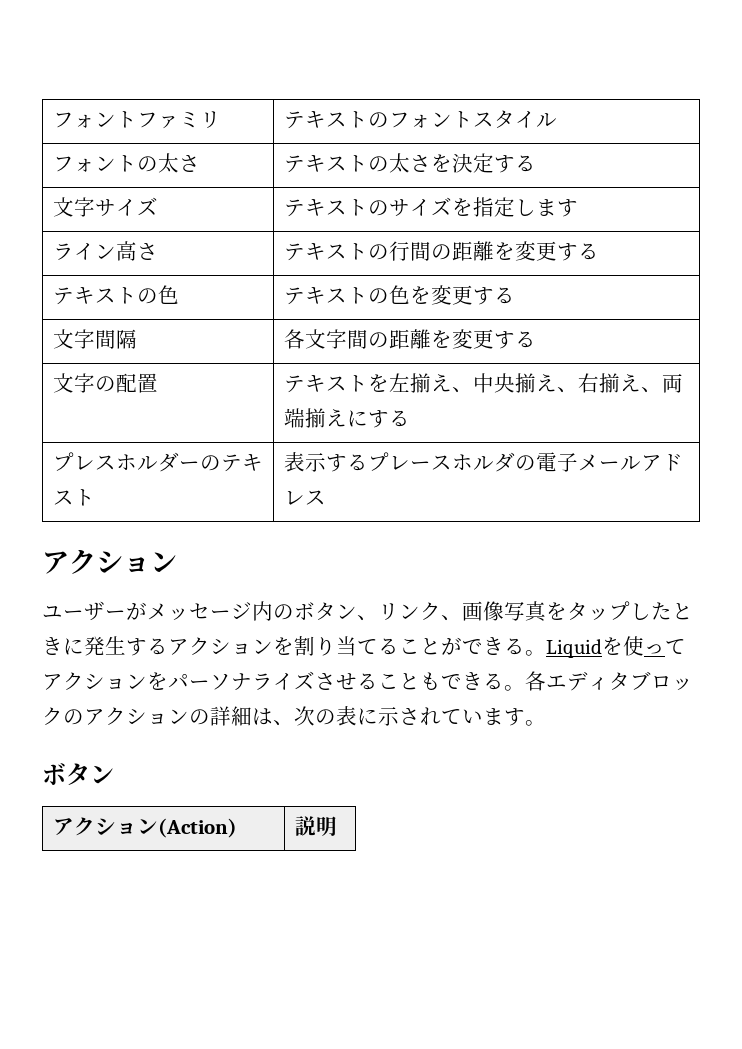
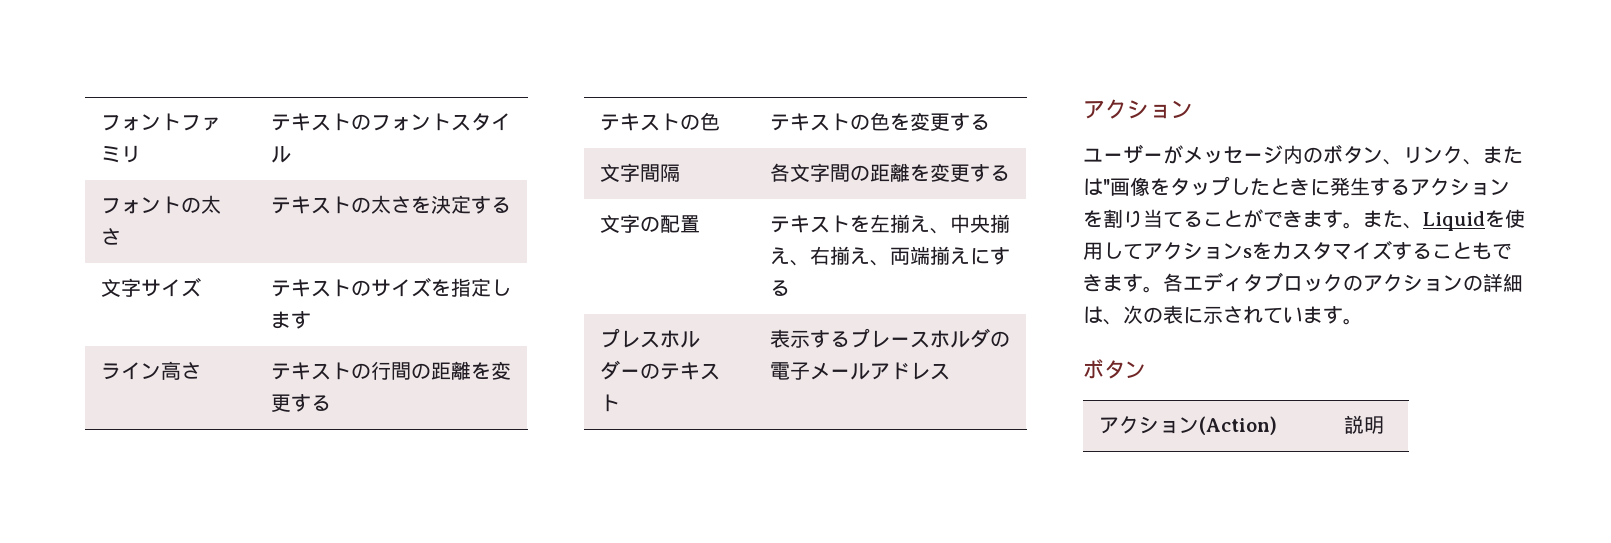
- ユーザーがメッセージ内のボタン、リンク、画像写真をタップしたときに発生するアクションを割り当てることができる。Liquidを使ってアクションをパーソナライズさせることもできる。
+ ユーザーがメッセージ内のボタン、リンク、または"画像をタップしたときに発生するアクションを割り当てることができます。また、Liquidを使用してアクションsをカスタマイズすることもできます。

